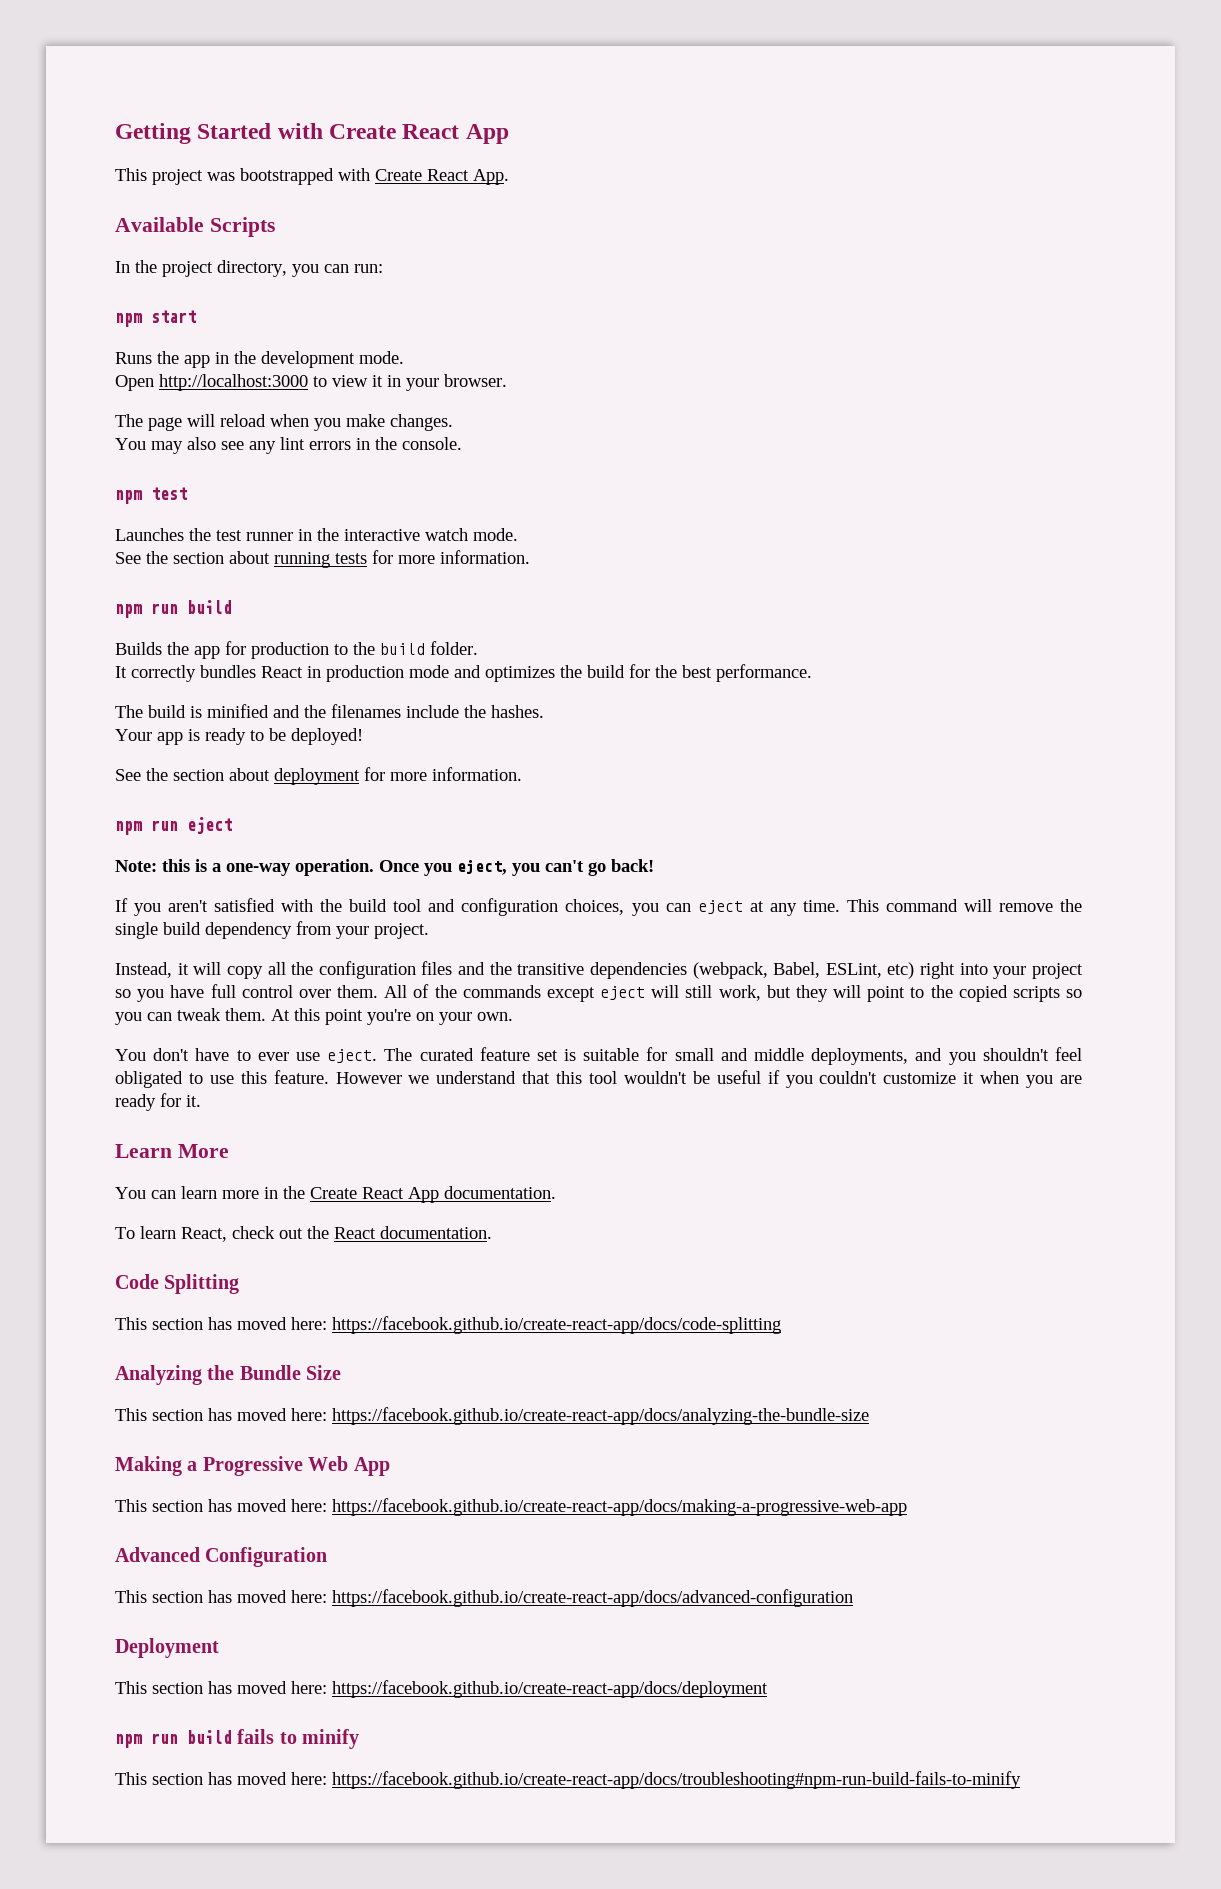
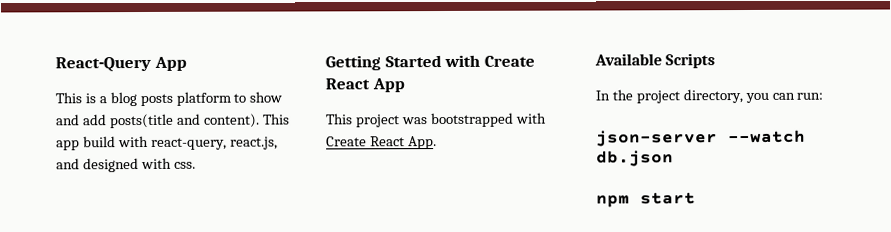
+ React-Query App
+ This is a blog posts platform to show and add posts(title and content). This app build with react-query, react.js, and designed with css.
+ json-server --watch db.json
- Runs the app in the development mode.
- Open http://localhost:3000 to view it in your browser.
- The page will reload when you make changes.
- You may also see any lint errors in the console.
- npm test
- Launches the test runner in the interactive watch mode.
- See the section about running tests for more information.
- npm run build
- Builds the app for production to the build folder.
- It correctly bundles React in production mode and optimizes the build for the best performance.
- The build is minified and the filenames include the hashes.
- Your app is ready to be deployed!
- See the section about deployment for more information.
- npm run eject
- Note: this is a one-way operation. Once you eject, you can't go back!
- If you aren't satisfied with the build tool and configuration choices, you can eject at any time. This command will remove the single build dependency from your project.
- Instead, it will copy all the configuration files and the transitive dependencies (webpack, Babel, ESLint, etc) right into your project so you have full control over them. All of the commands except eject will still work, but they will point to the copied scripts so you can tweak them. At this point you're on your own.
- You don't have to ever use eject. The curated feature set is suitable for small and middle deployments, and you shouldn't feel obligated to use this feature. However we understand that this tool wouldn't be useful if you couldn't customize it when you are ready for it.
- Learn More
- You can learn more in the Create React App documentation.
- To learn React, check out the React documentation.
- Code Splitting
- This section has moved here: https://facebook.github.io/create-react-app/docs/code-splitting
- Analyzing the Bundle Size
- This section has moved here: https://facebook.github.io/create-react-app/docs/analyzing-the-bundle-size
- Making a Progressive Web App
- This section has moved here: https://facebook.github.io/create-react-app/docs/making-a-progressive-web-app
- Advanced Configuration
- This section has moved here: https://facebook.github.io/create-react-app/docs/advanced-configuration
- Deployment
- This section has moved here: https://facebook.github.io/create-react-app/docs/deployment
- npm run build fails to minify
- This section has moved here: https://facebook.github.io/create-react-app/docs/troubleshooting#npm-run-build-fails-to-minify

